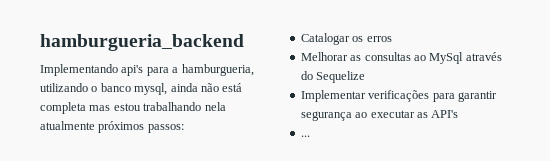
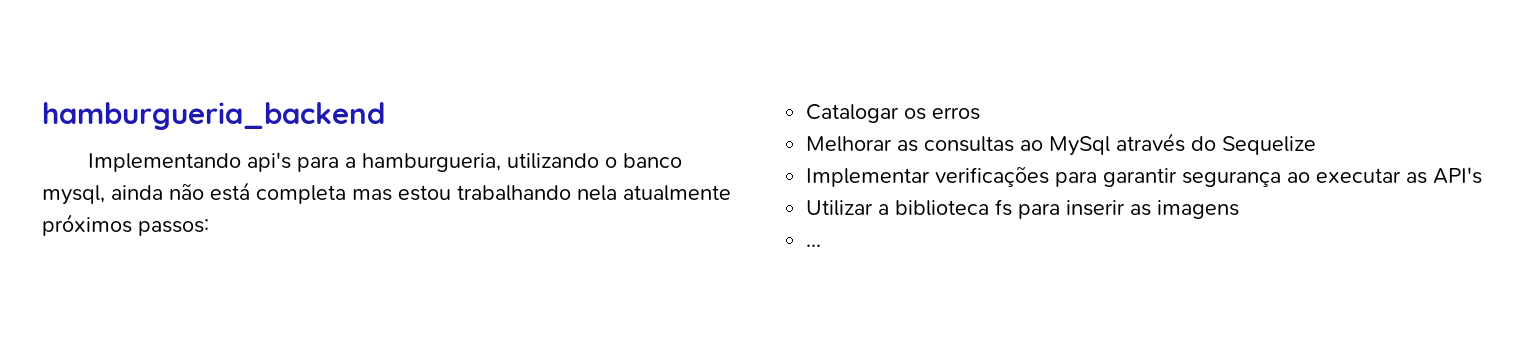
+ Utilizar a biblioteca fs para inserir as imagens

